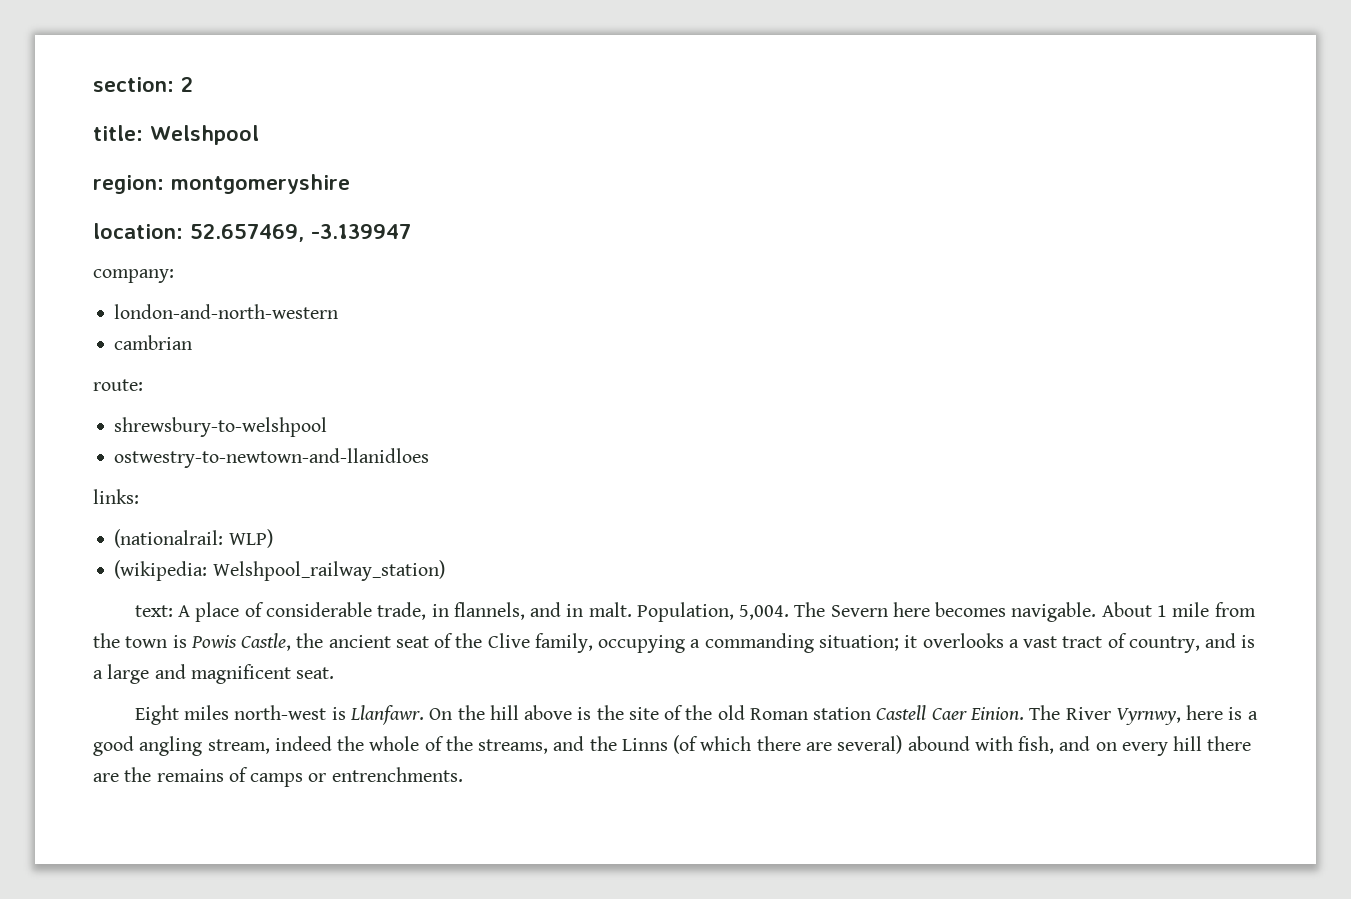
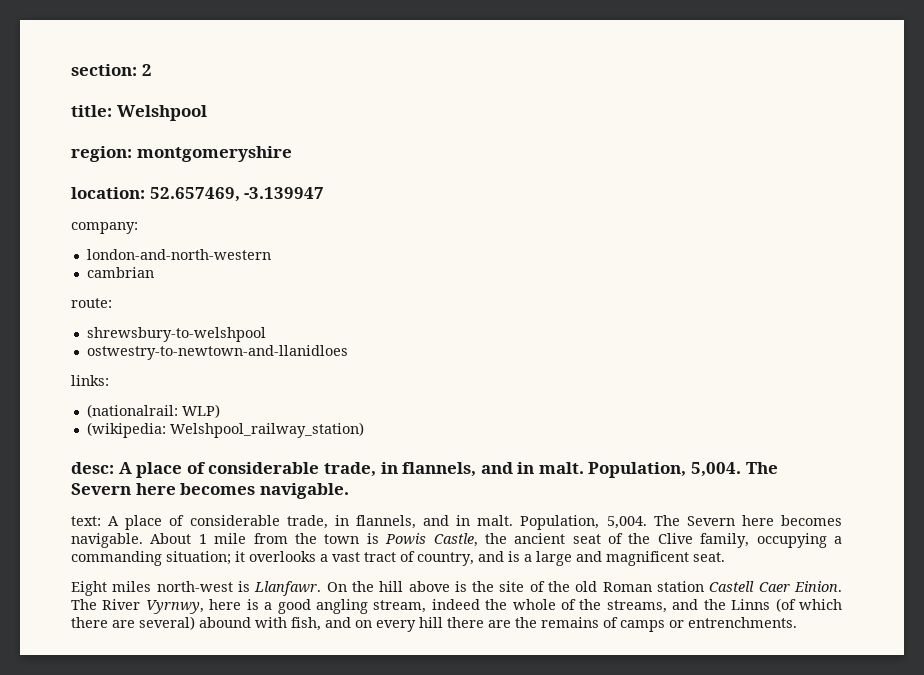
+ desc: A place of considerable trade, in flannels, and in malt. Population, 5,004. The Severn here becomes navigable.

